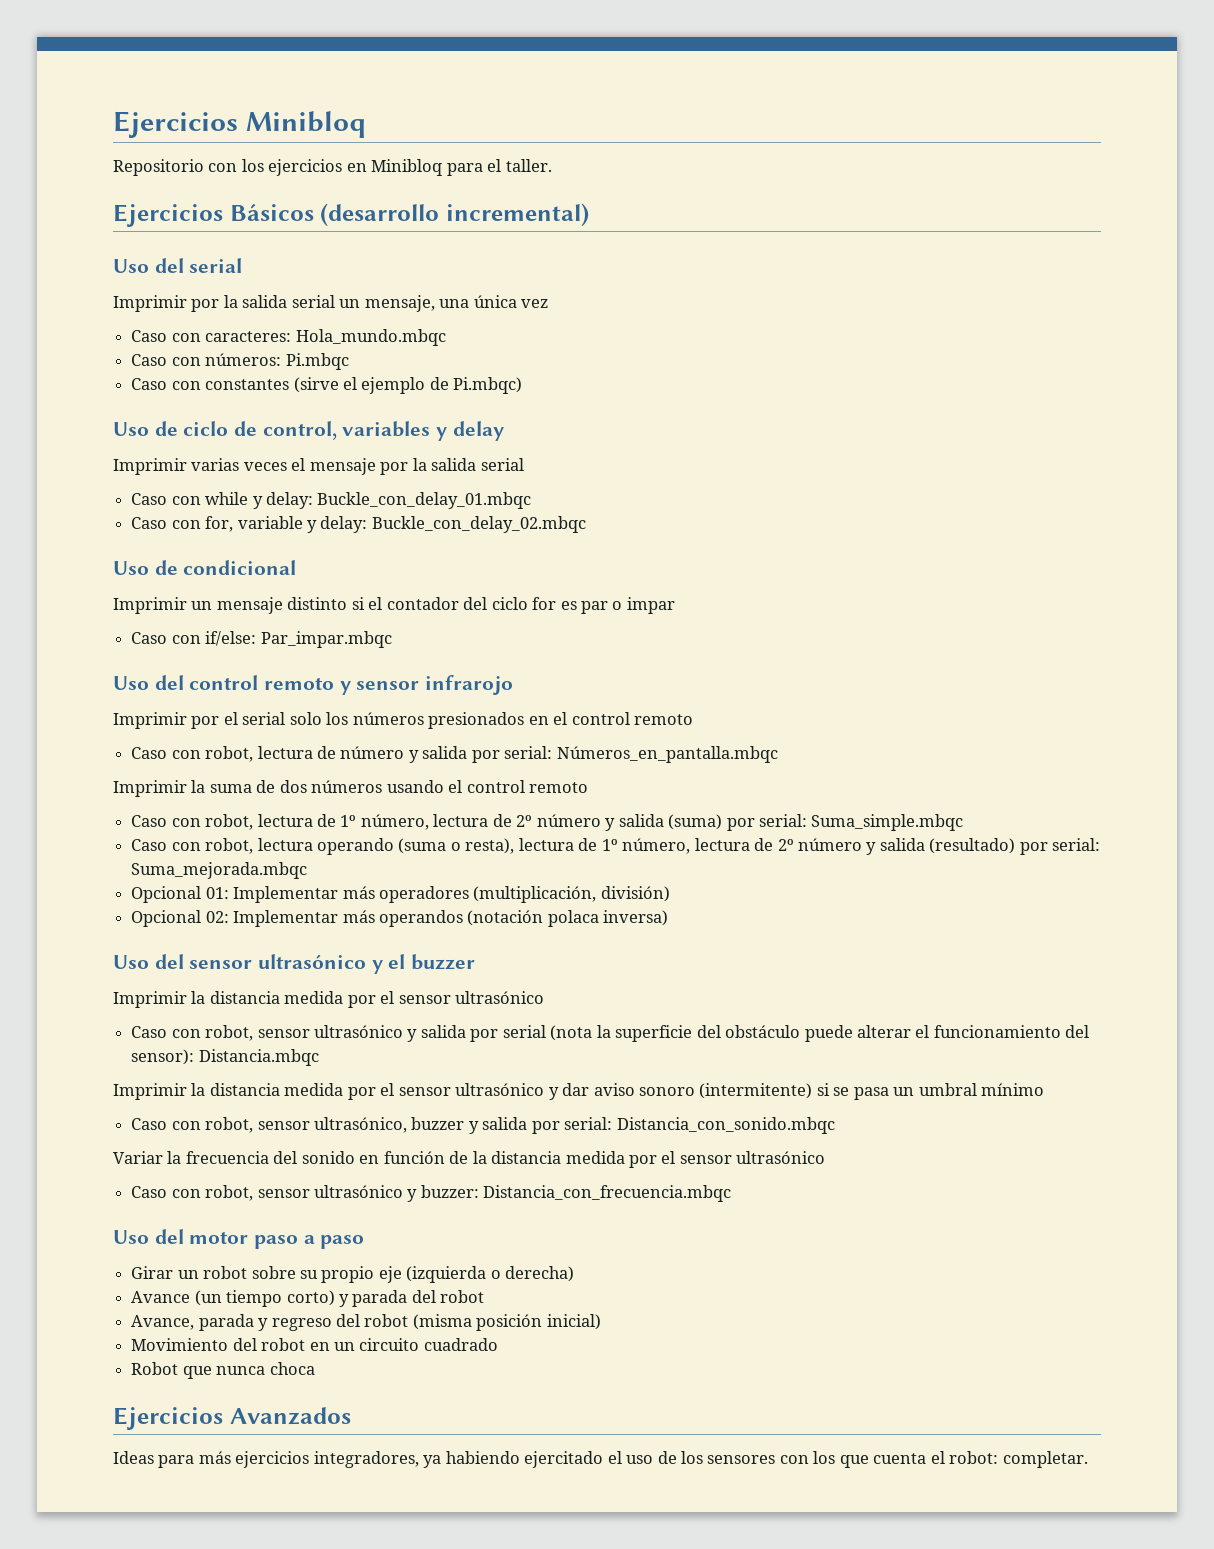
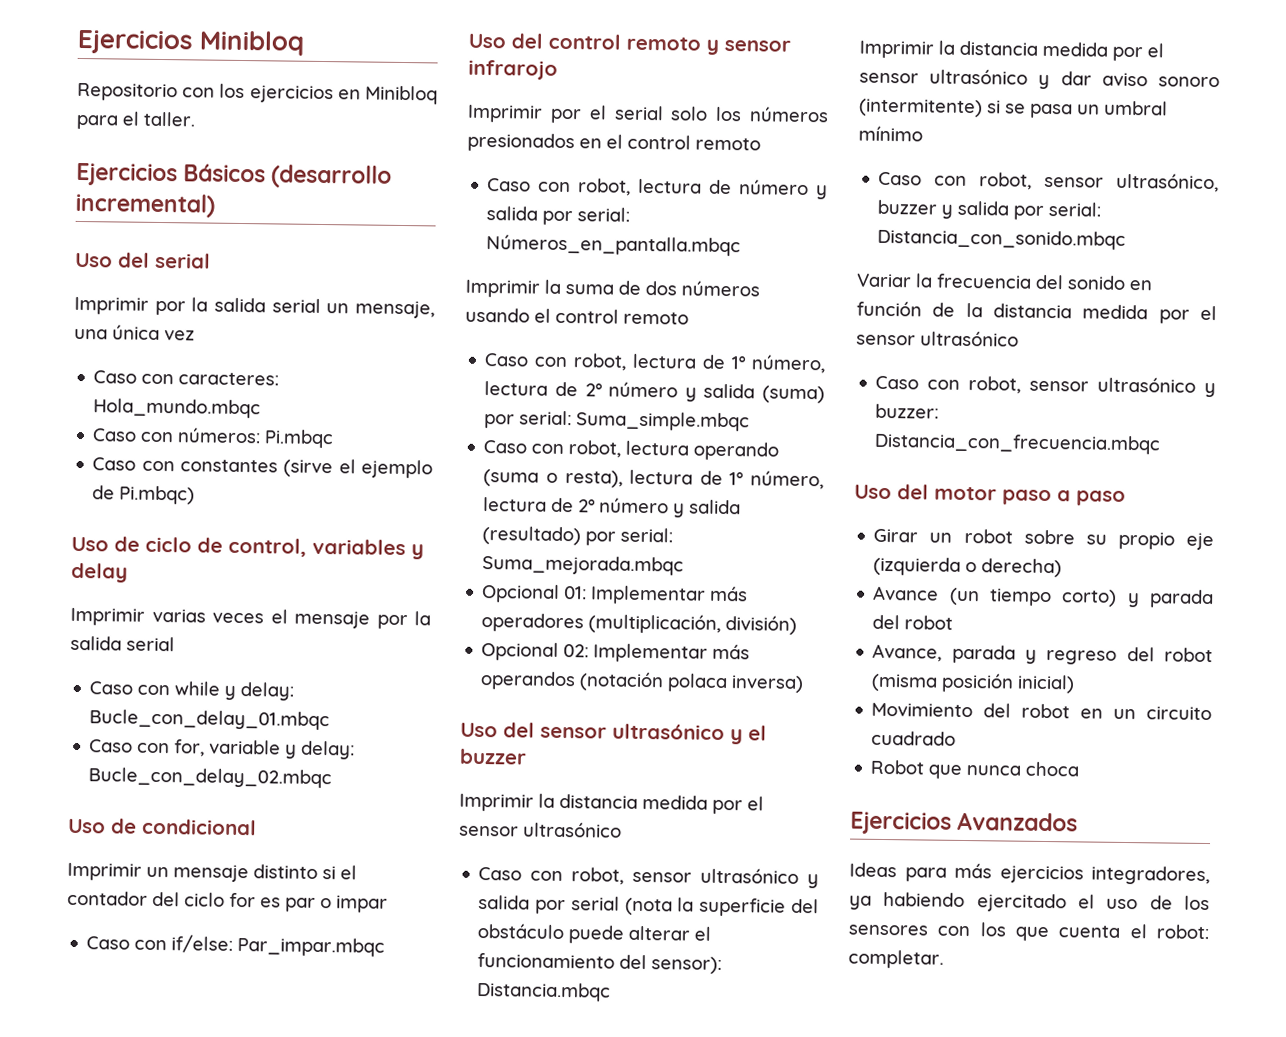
- Caso con while y delay: Buckle_con_delay_01.mbqc
+ Caso con while y delay: Bucle_con_delay_01.mbqc
- Caso con for, variable y delay: Buckle_con_delay_02.mbqc
+ Caso con for, variable y delay: Bucle_con_delay_02.mbqc

